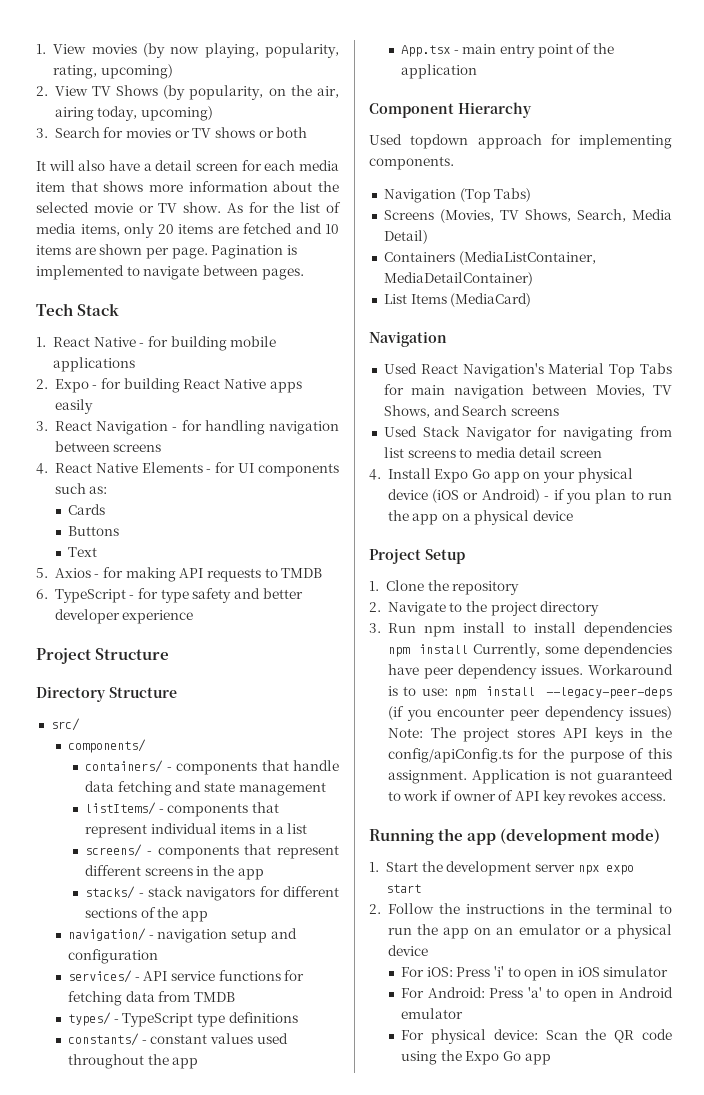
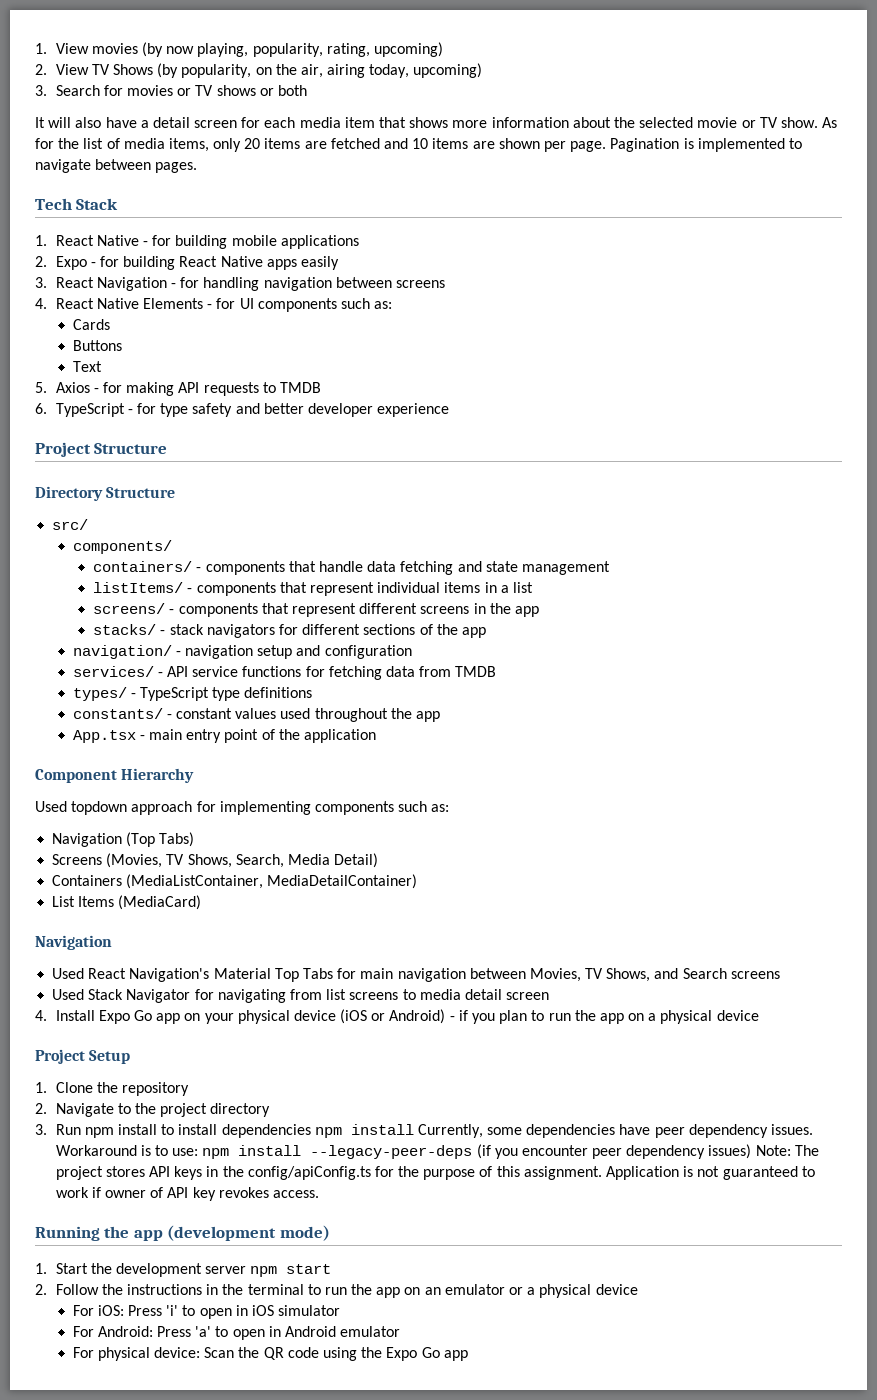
- Used topdown approach for implementing components.
+ Used topdown approach for implementing components such as:
- 1. Start the development server npx expo start
+ 1. Start the development server npm start

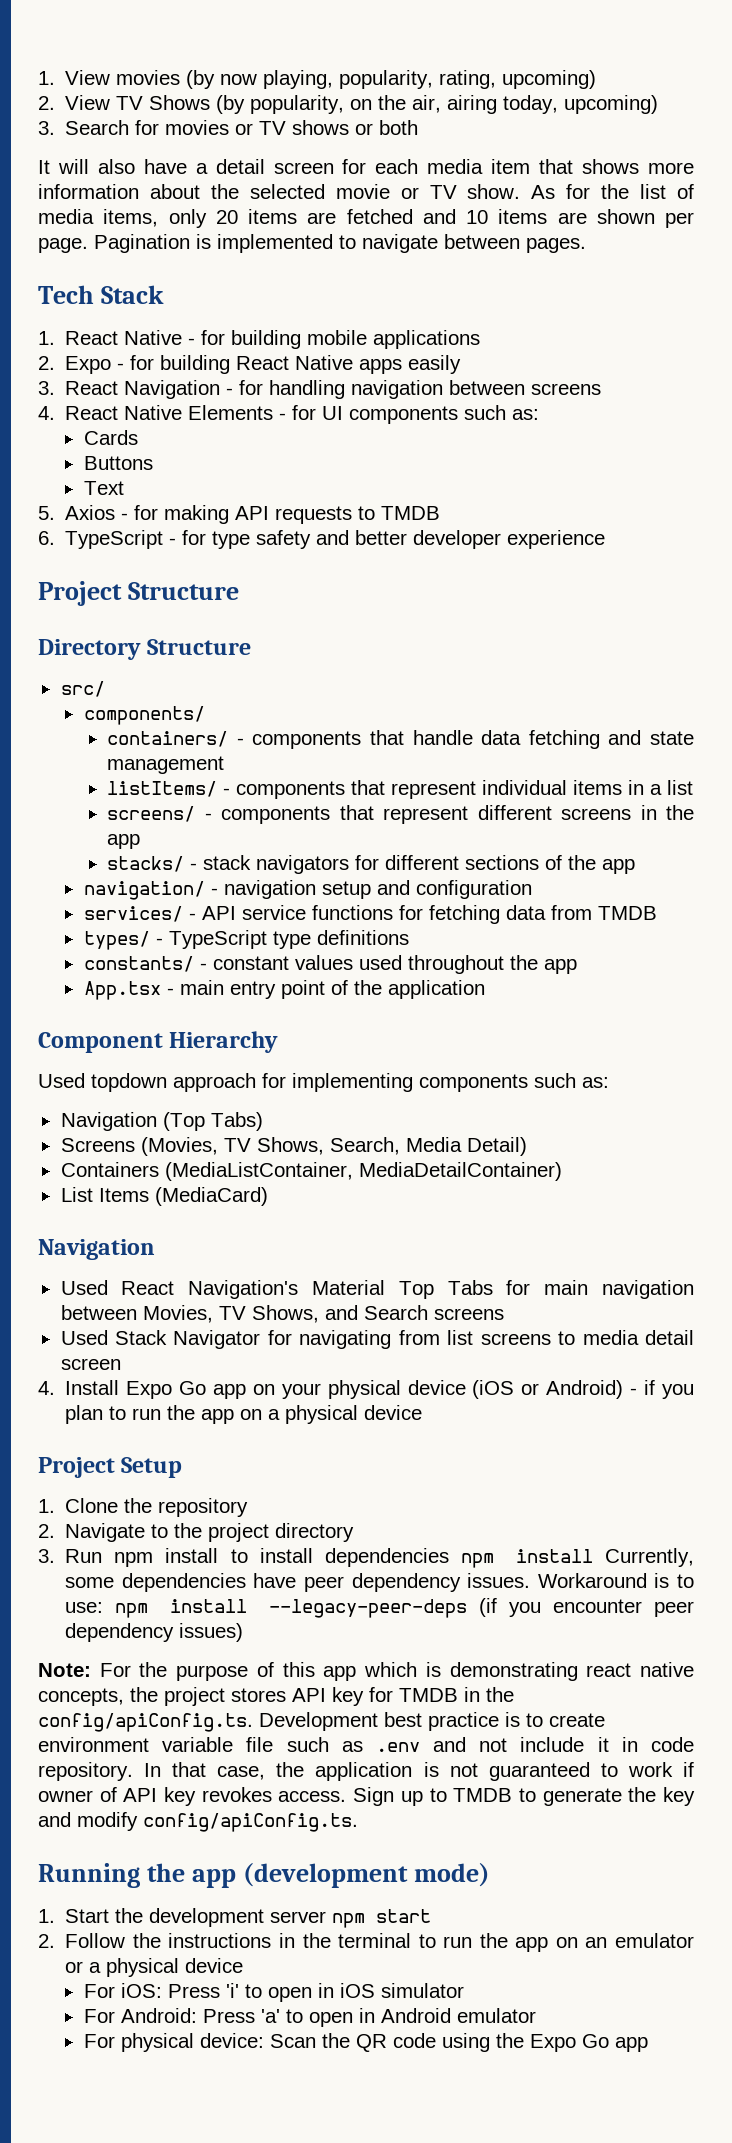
- Workaround is to use: npm install --legacy-peer-deps (if you encounter peer dependency issues) Note: The project stores API keys in the config/apiConfig.ts for the purpose of this assignment. Application is not guaranteed to work if owner of API key revokes access.
+ Workaround is to use: npm install --legacy-peer-deps (if you encounter peer dependency issues)
+ Note: For the purpose of this app which is demonstrating react native concepts, the project stores API key for TMDB in the config/apiConfig.ts. Development best practice is to create environment variable file such as .env and not include it in code repository. In that case, the application is not guaranteed to work if owner of API key revokes access. Sign up to TMDB to generate the key and modify config/apiConfig.ts.

